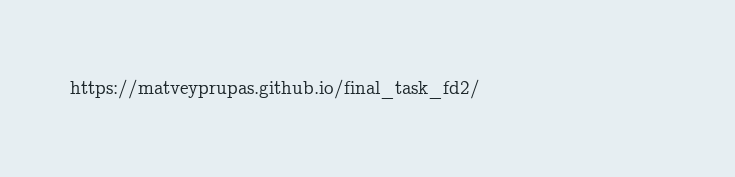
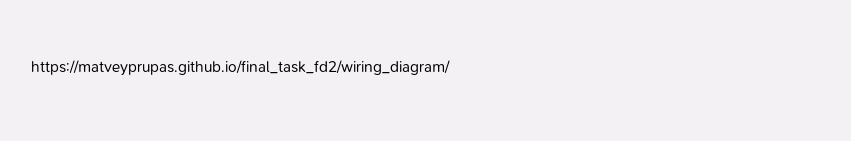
- https://matveyprupas.github.io/final_task_fd2/
+ https://matveyprupas.github.io/final_task_fd2/wiring_diagram/

